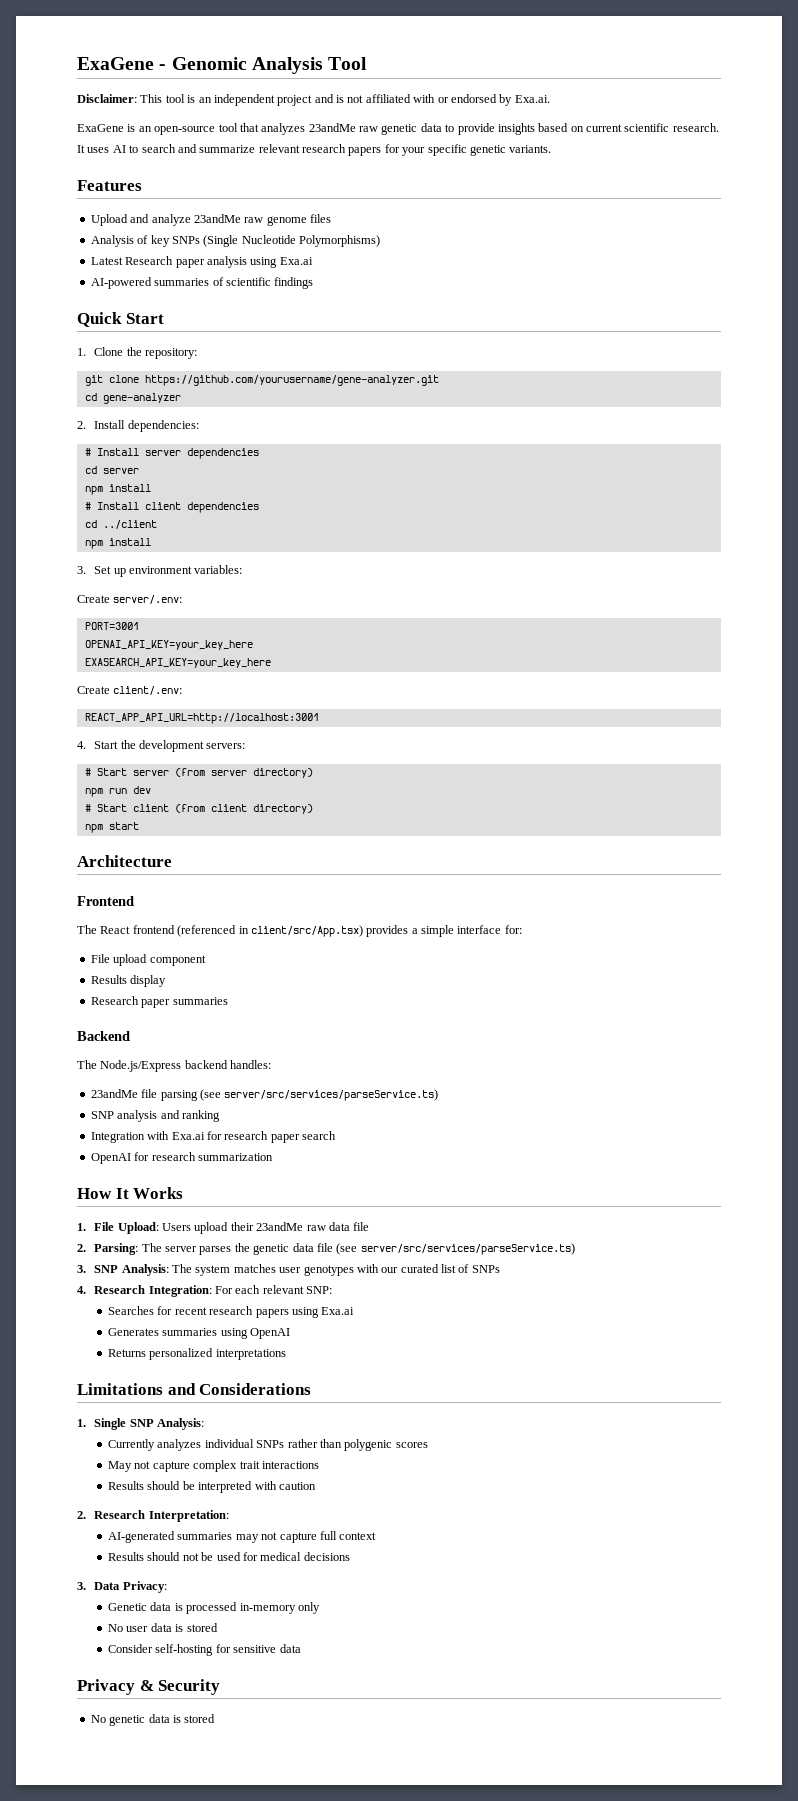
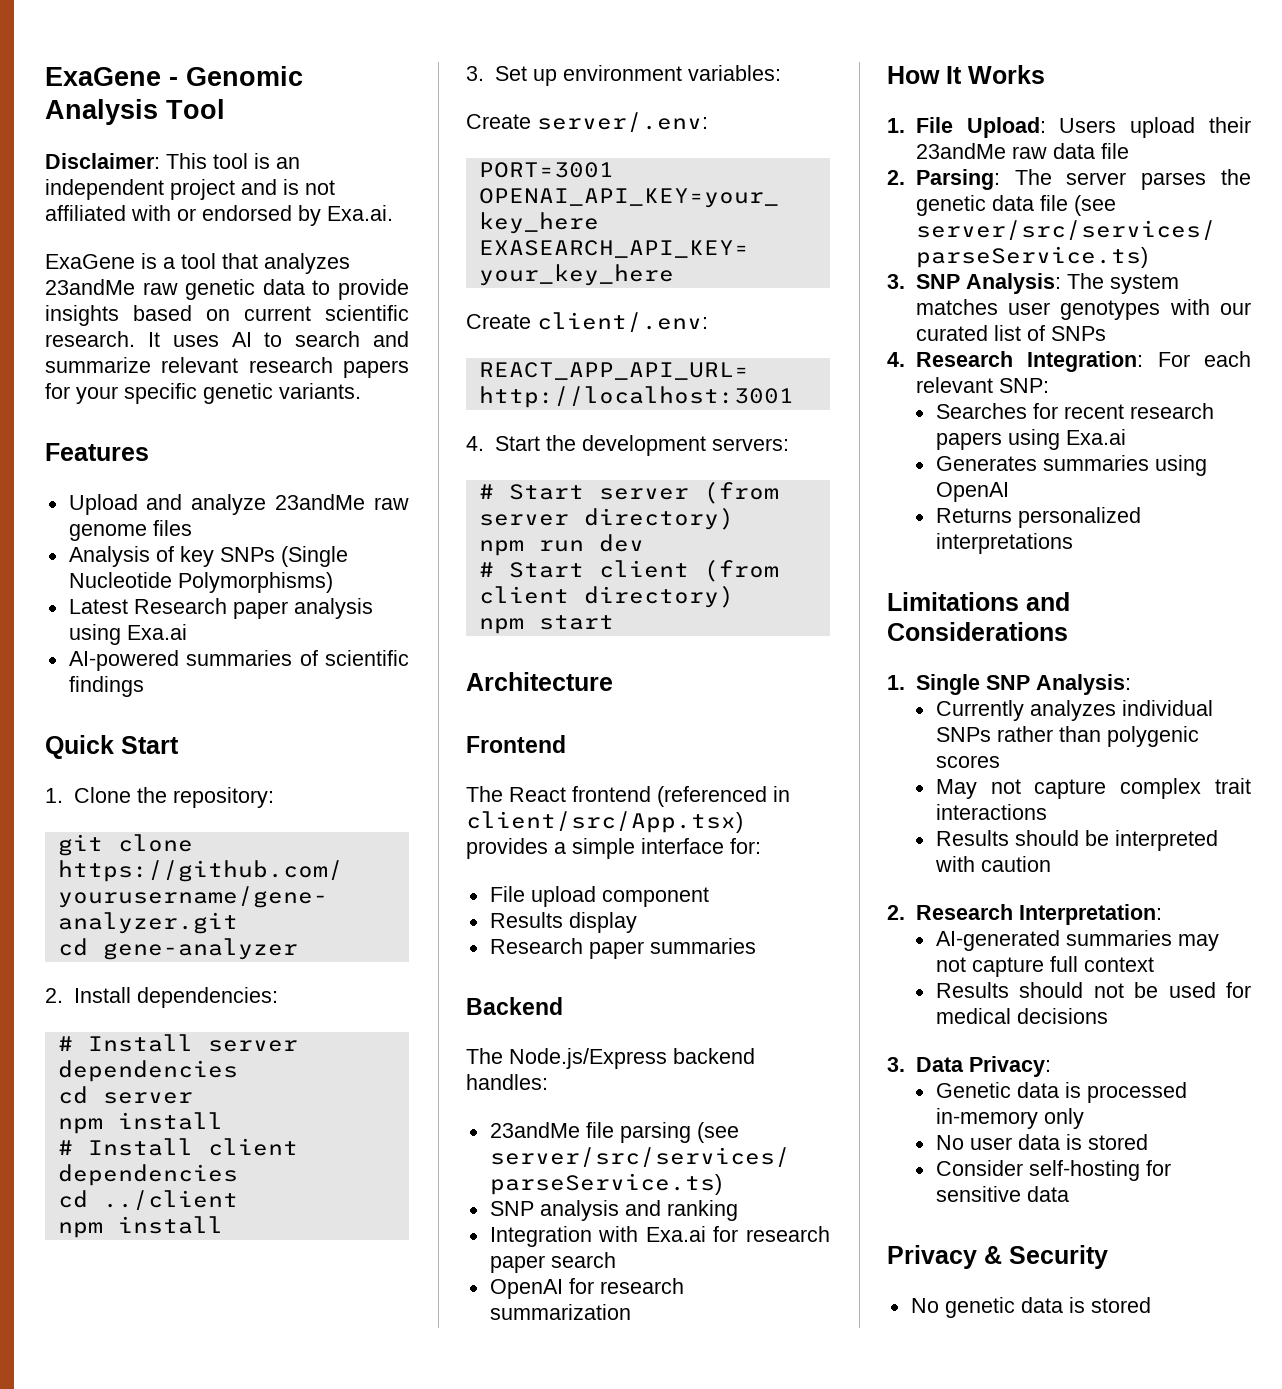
- ExaGene is an open-source tool that analyzes 23andMe raw genetic data to provide insights based on current scientific research.
+ ExaGene is a tool that analyzes 23andMe raw genetic data to provide insights based on current scientific research.

